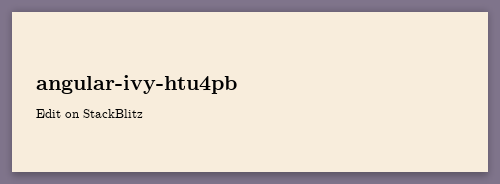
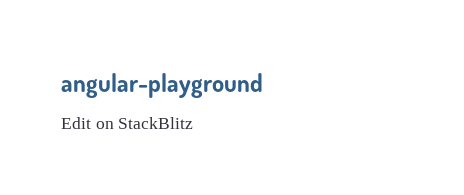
- angular-ivy-htu4pb
+ angular-playground

